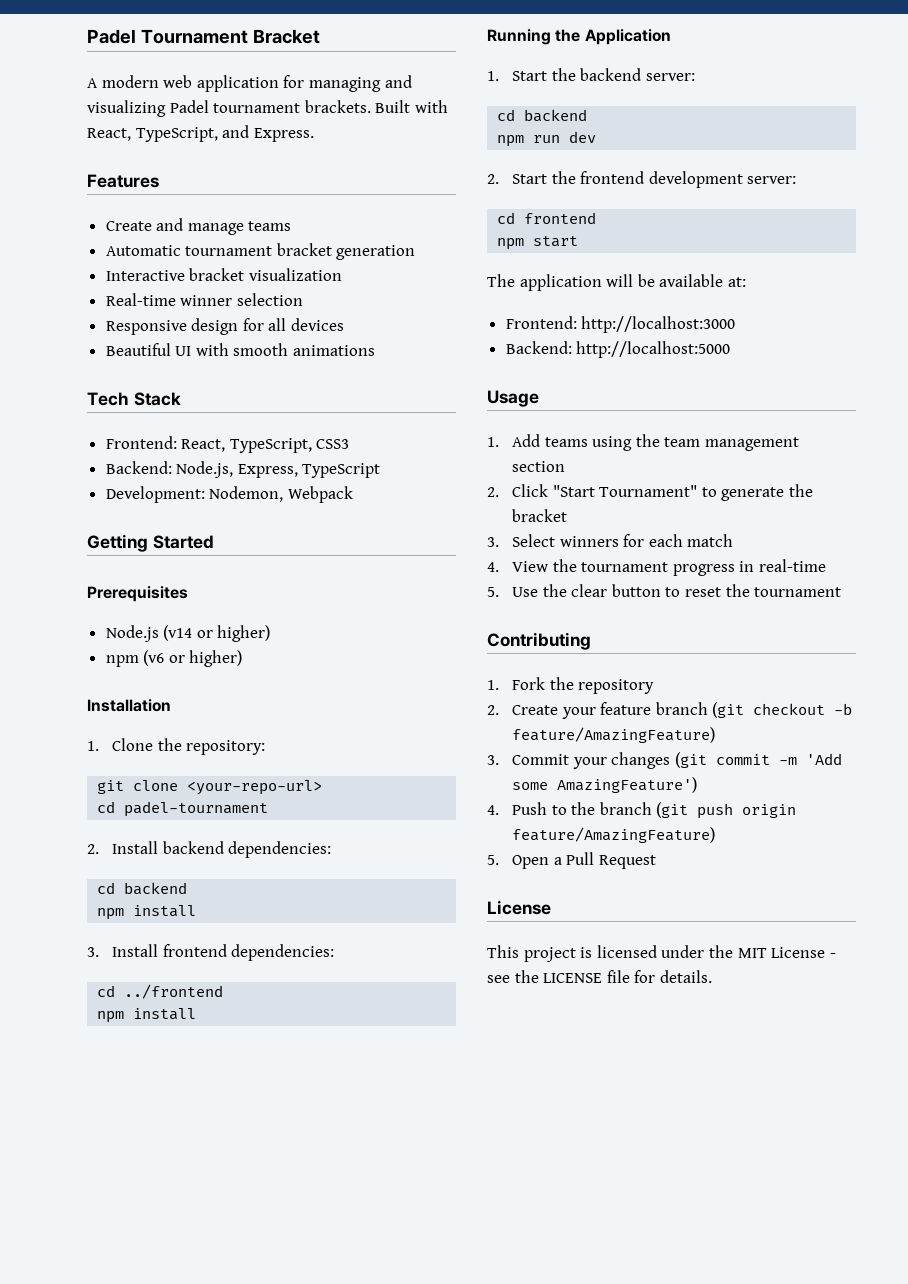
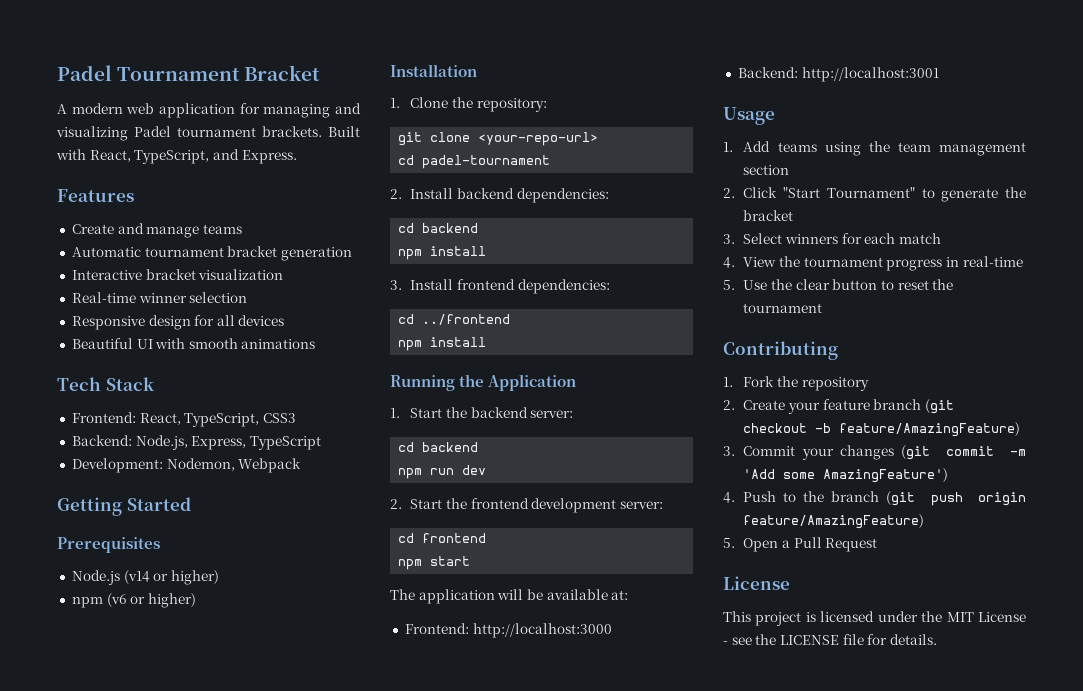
- Backend: http://localhost:5000
+ Backend: http://localhost:3001

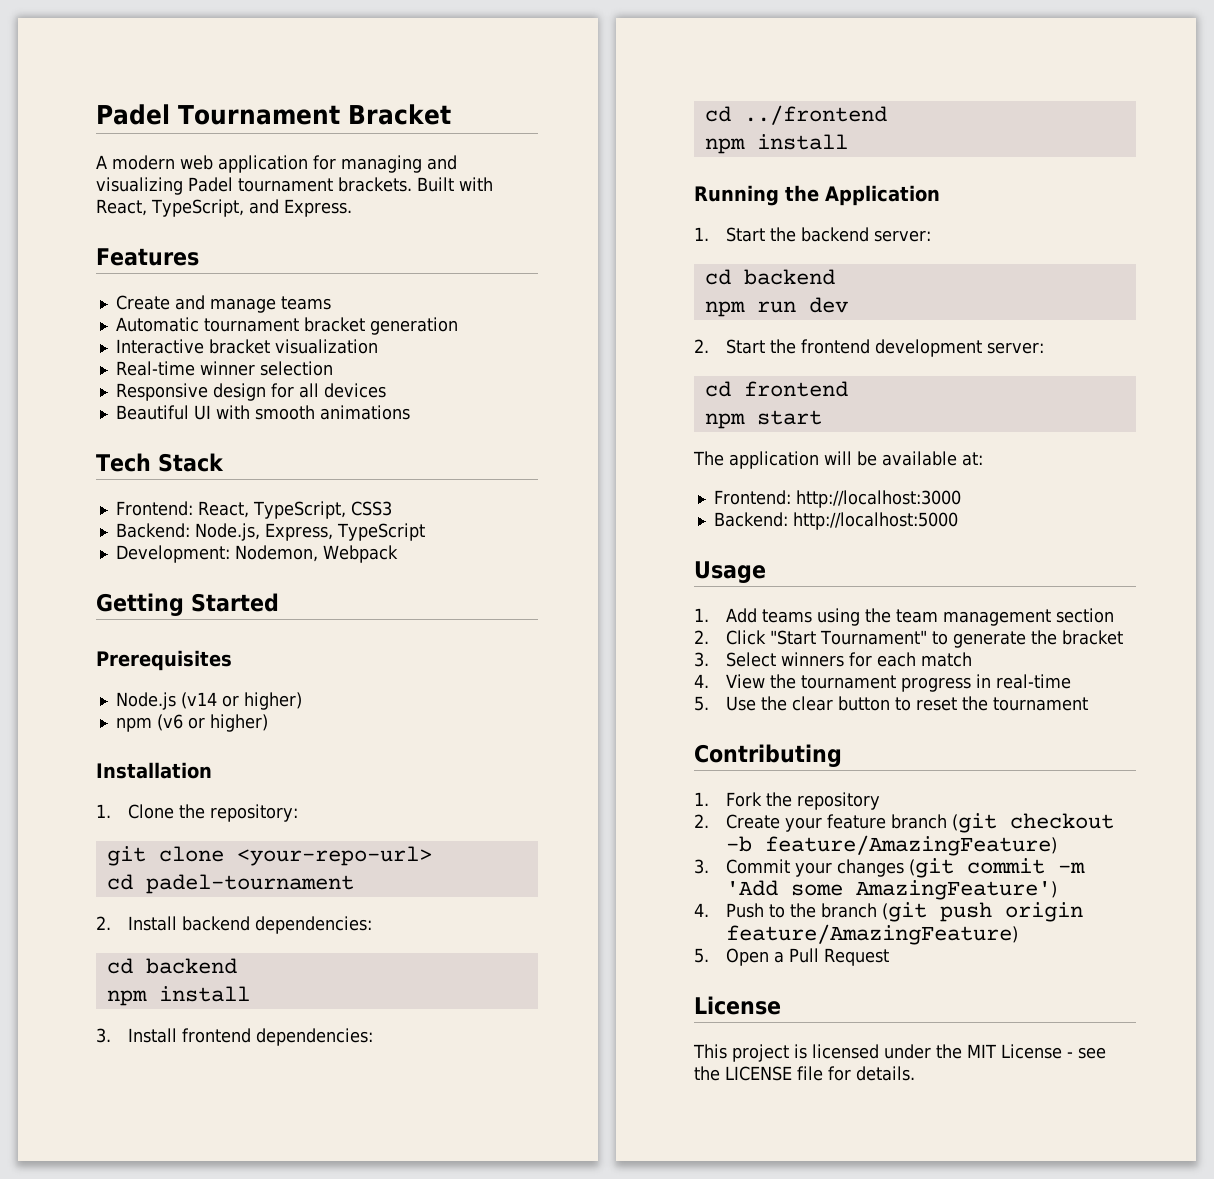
- Backend: http://localhost:3001
+ Backend: http://localhost:5000

